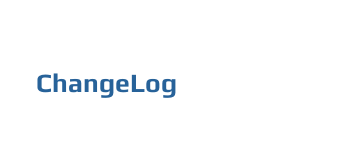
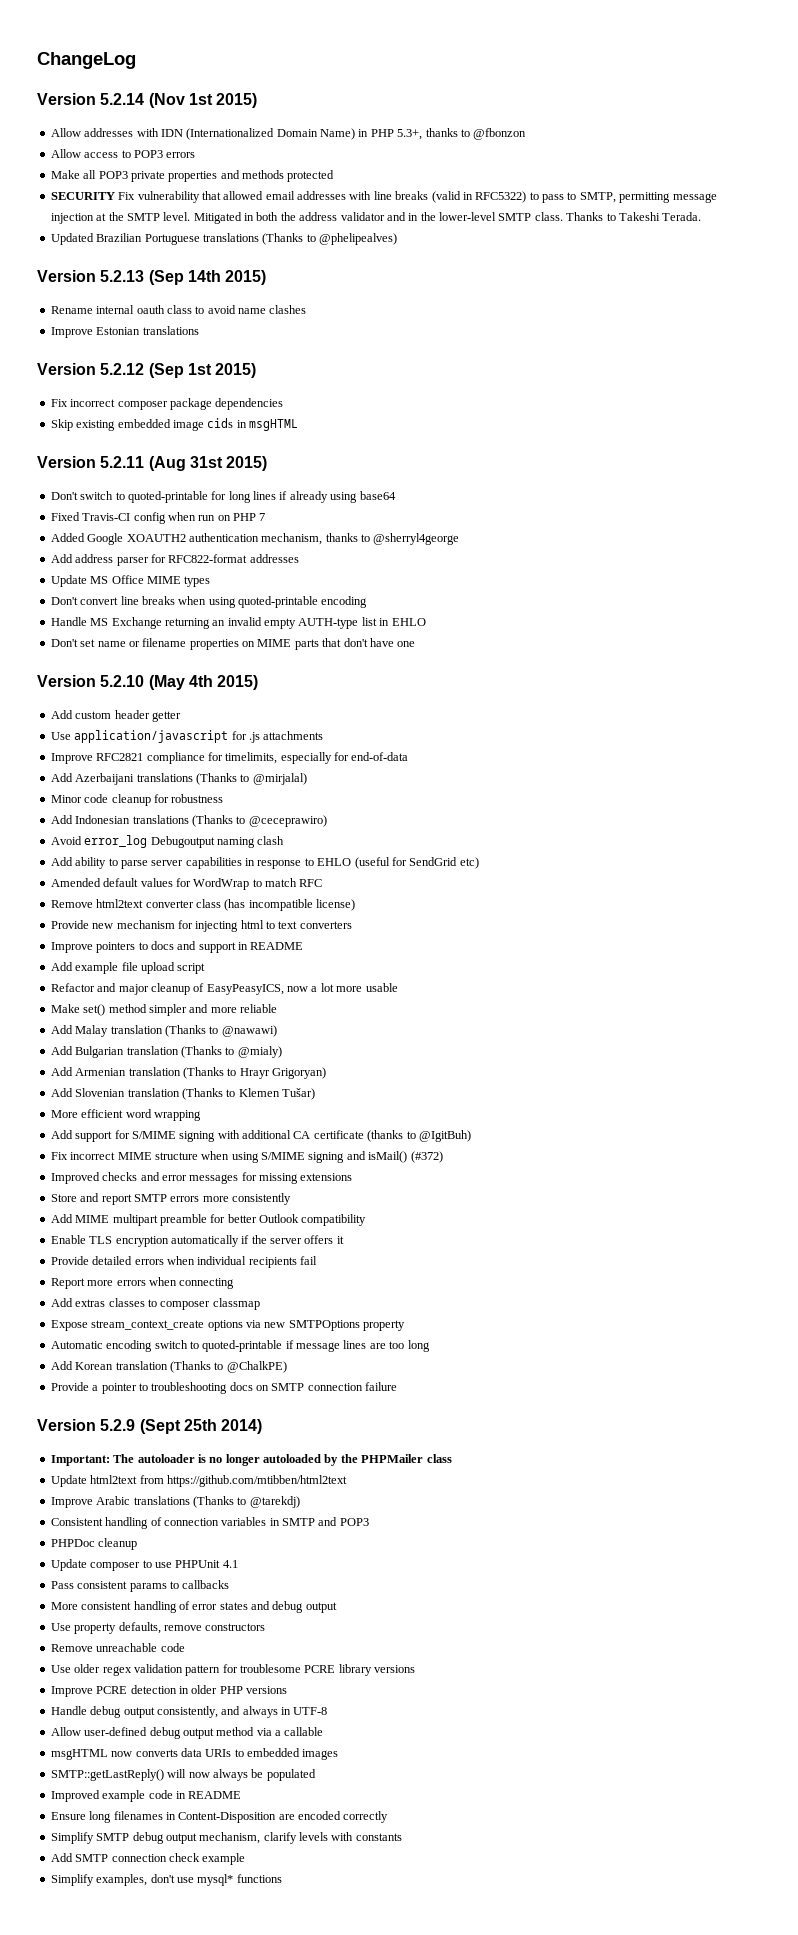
+ Version 5.2.14 (Nov 1st 2015)
+ Allow addresses with IDN (Internationalized Domain Name) in PHP 5.3+, thanks to @fbonzon
+ Allow access to POP3 errors
+ Make all POP3 private properties and methods protected
+ SECURITY Fix vulnerability that allowed email addresses with line breaks (valid in RFC5322) to pass to SMTP, permitting message injection at the SMTP level. Mitigated in both the address validator and in the lower-level SMTP class. Thanks to Takeshi Terada.
+ Updated Brazilian Portuguese translations (Thanks to @phelipealves)
+ Version 5.2.13 (Sep 14th 2015)
+ Rename internal oauth class to avoid name clashes
+ Improve Estonian translations
+ Version 5.2.12 (Sep 1st 2015)
+ Fix incorrect composer package dependencies
+ Skip existing embedded image cids in msgHTML
+ Version 5.2.11 (Aug 31st 2015)
+ Don't switch to quoted-printable for long lines if already using base64
+ Fixed Travis-CI config when run on PHP 7
+ Added Google XOAUTH2 authentication mechanism, thanks to @sherryl4george
+ Add address parser for RFC822-format addresses
+ Update MS Office MIME types
+ Don't convert line breaks when using quoted-printable encoding
+ Handle MS Exchange returning an invalid empty AUTH-type list in EHLO
+ Don't set name or filename properties on MIME parts that don't have one
+ Version 5.2.10 (May 4th 2015)
+ Add custom header getter
+ Use application/javascript for .js attachments
+ Improve RFC2821 compliance for timelimits, especially for end-of-data
+ Add Azerbaijani translations (Thanks to @mirjalal)
+ Minor code cleanup for robustness
+ Add Indonesian translations (Thanks to @ceceprawiro)
+ Avoid error_log Debugoutput naming clash
+ Add ability to parse server capabilities in response to EHLO (useful for SendGrid etc)
+ Amended default values for WordWrap to match RFC
+ Remove html2text converter class (has incompatible license)
+ Provide new mechanism for injecting html to text converters
+ Improve pointers to docs and support in README
+ Add example file upload script
+ Refactor and major cleanup of EasyPeasyICS, now a lot more usable
+ Make set() method simpler and more reliable
+ Add Malay translation (Thanks to @nawawi)
+ Add Bulgarian translation (Thanks to @mialy)
+ Add Armenian translation (Thanks to Hrayr Grigoryan)
+ Add Slovenian translation (Thanks to Klemen Tušar)
+ More efficient word wrapping
+ Add support for S/MIME signing with additional CA certificate (thanks to @IgitBuh)
+ Fix incorrect MIME structure when using S/MIME signing and isMail() (#372)
+ Improved checks and error messages for missing extensions
+ Store and report SMTP errors more consistently
+ Add MIME multipart preamble for better Outlook compatibility
+ Enable TLS encryption automatically if the server offers it
+ Provide detailed errors when individual recipients fail
+ Report more errors when connecting
+ Add extras classes to composer classmap
+ Expose stream_context_create options via new SMTPOptions property
+ Automatic encoding switch to quoted-printable if message lines are too long
+ Add Korean translation (Thanks to @ChalkPE)
+ Provide a pointer to troubleshooting docs on SMTP connection failure
+ Version 5.2.9 (Sept 25th 2014)
+ Important: The autoloader is no longer autoloaded by the PHPMailer class
+ Update html2text from https://github.com/mtibben/html2text
+ Improve Arabic translations (Thanks to @tarekdj)
+ Consistent handling of connection variables in SMTP and POP3
+ PHPDoc cleanup
+ Update composer to use PHPUnit 4.1
+ Pass consistent params to callbacks
+ More consistent handling of error states and debug output
+ Use property defaults, remove constructors
+ Remove unreachable code
+ Use older regex validation pattern for troublesome PCRE library versions
+ Improve PCRE detection in older PHP versions
+ Handle debug output consistently, and always in UTF-8
+ Allow user-defined debug output method via a callable
+ msgHTML now converts data URIs to embedded images
+ SMTP::getLastReply() will now always be populated
+ Improved example code in README
+ Ensure long filenames in Content-Disposition are encoded correctly
+ Simplify SMTP debug output mechanism, clarify levels with constants
+ Add SMTP connection check example
+ Simplify examples, don't use mysql* functions

